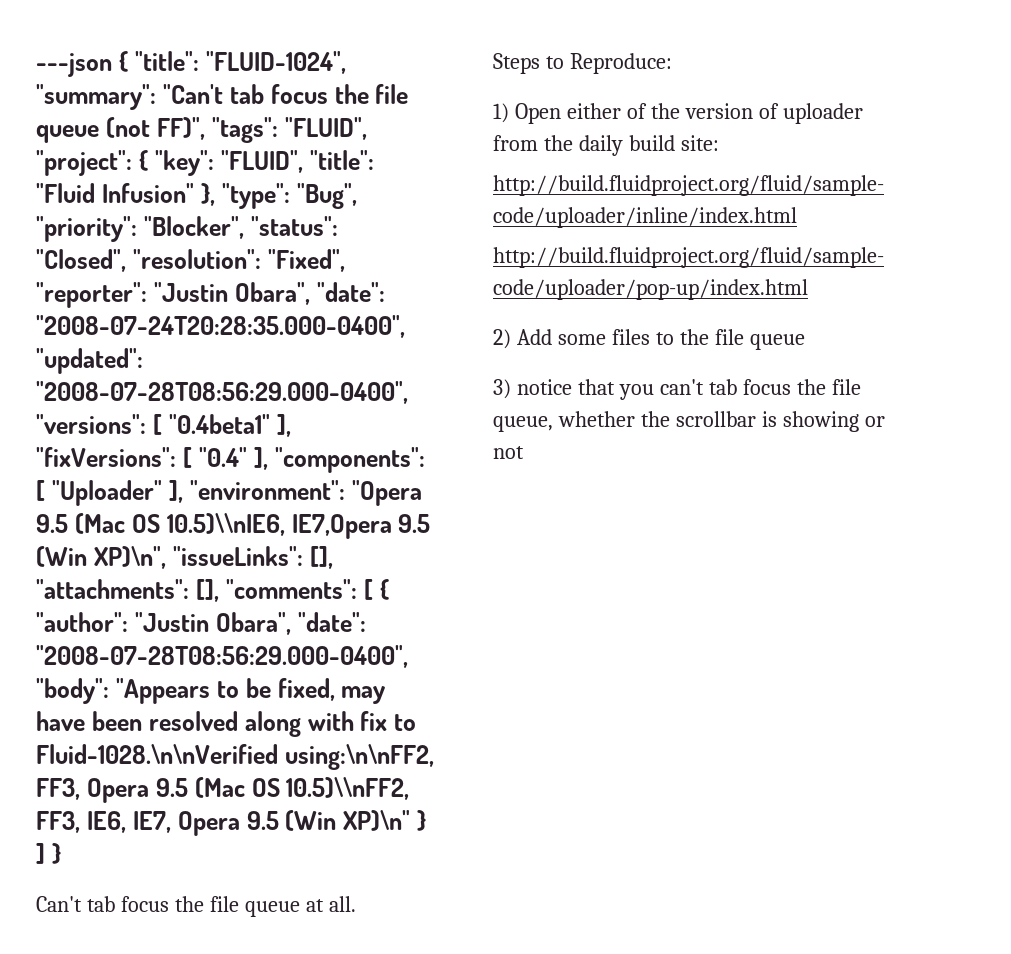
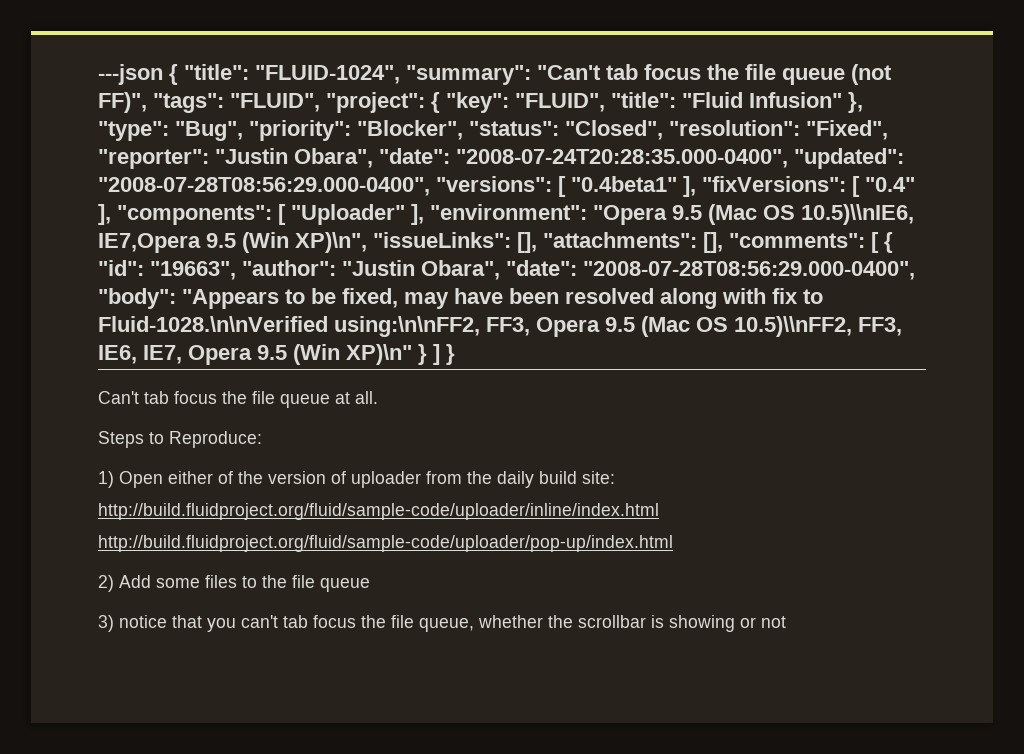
- [ { "author":
+ [ { "id": "19663", "author":

